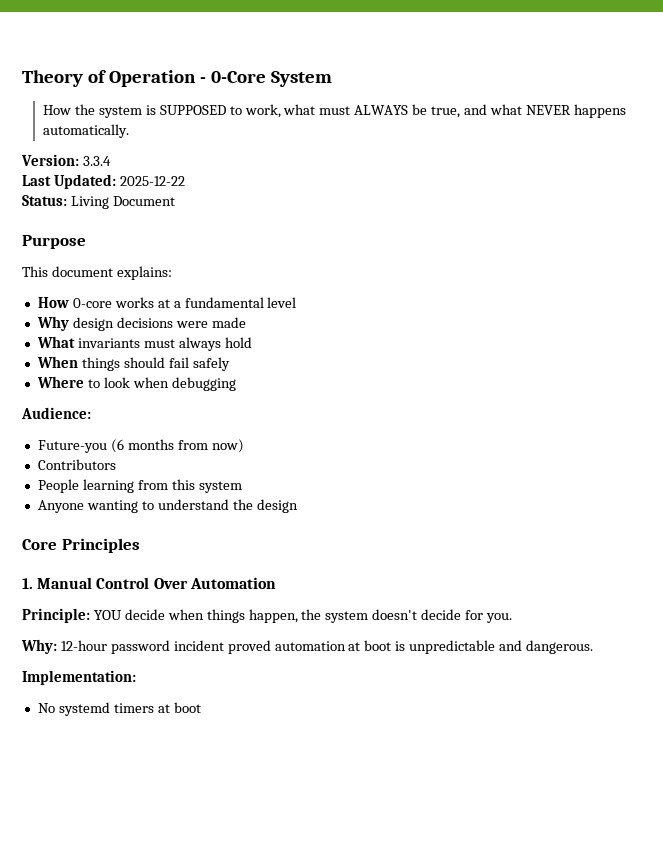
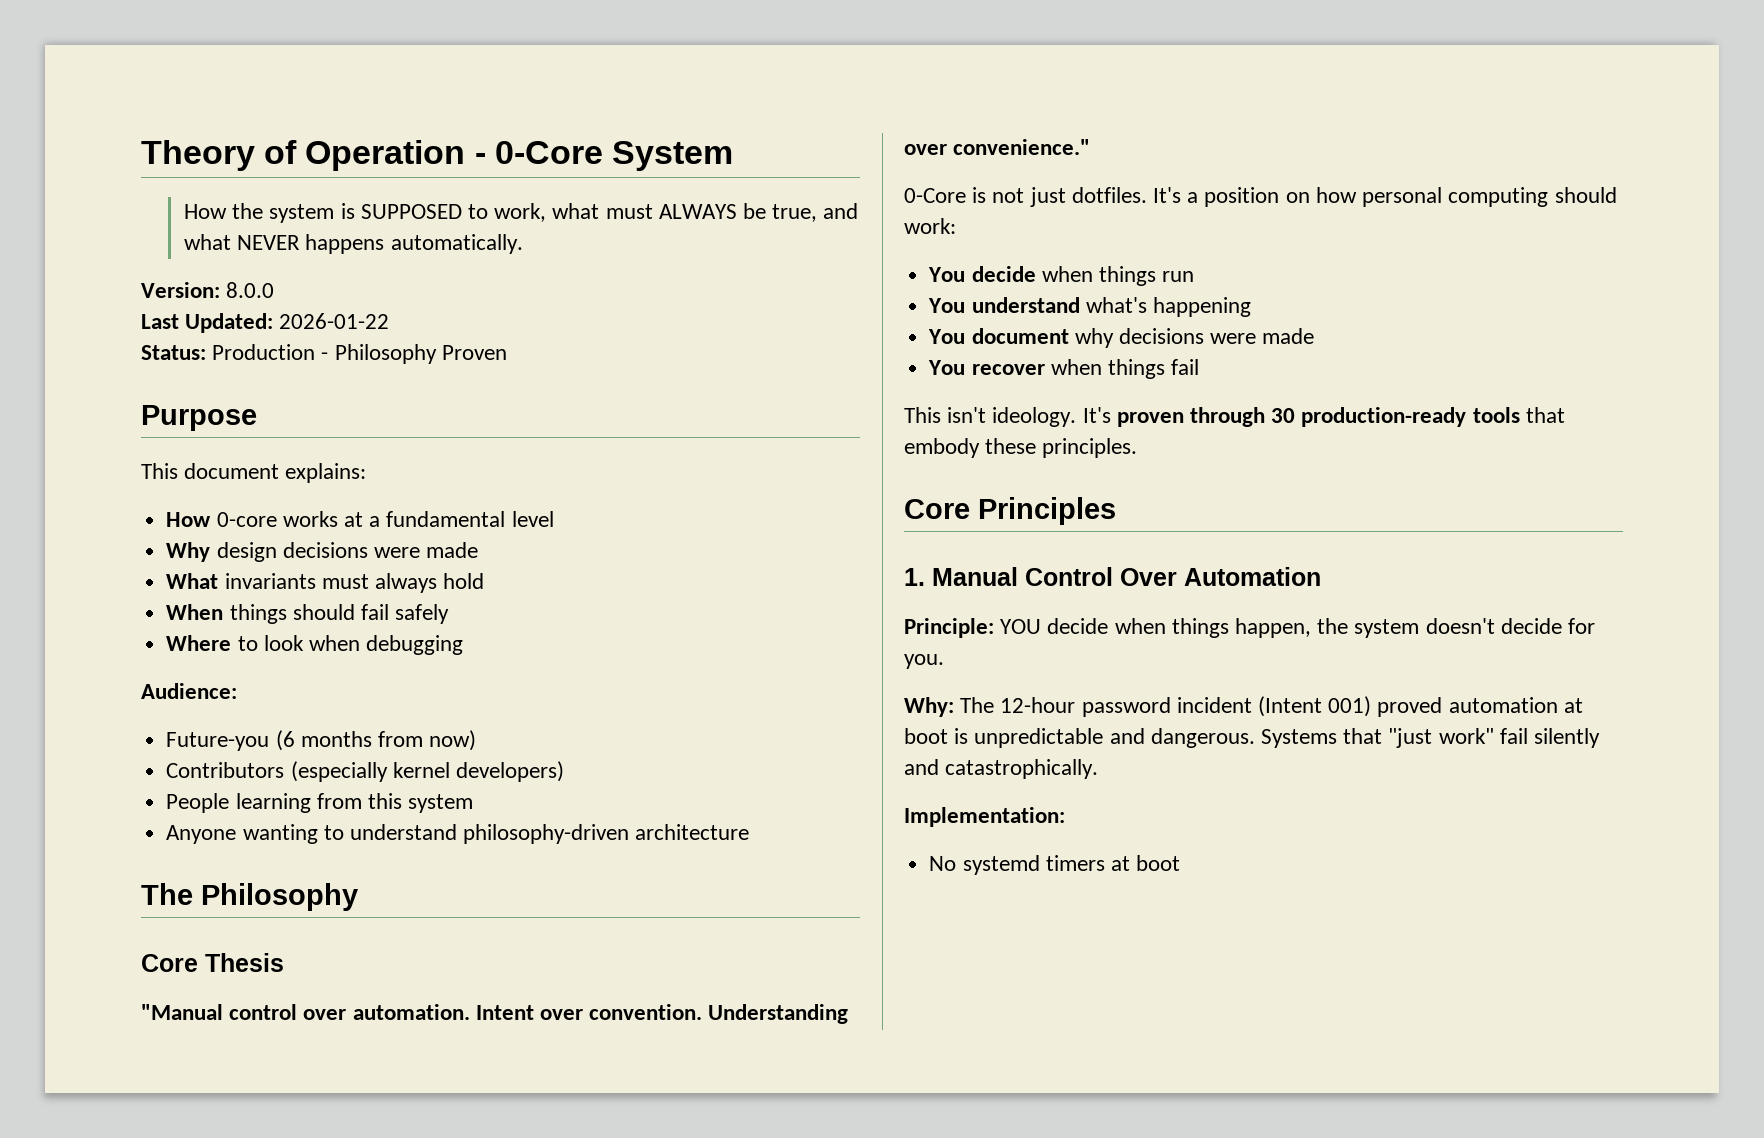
- Version: 3.3.4
+ Version: 8.0.0
- Last Updated: 2025-12-22
+ Last Updated: 2026-01-22
- Status: Living Document
+ Status: Production - Philosophy Proven
- Contributors
+ Contributors (especially kernel developers)
- Anyone wanting to understand the design
+ Anyone wanting to understand philosophy-driven architecture
+ The Philosophy
+ Core Thesis
+ "Manual control over automation. Intent over convention. Understanding over convenience."
+ 0-Core is not just dotfiles. It's a position on how personal computing should work:
+ You decide when things run
+ You understand what's happening
+ You document why decisions were made
+ You recover when things fail
+ This isn't ideology. It's proven through 30 production-ready tools that embody these principles.
- Why: 12-hour password incident proved automation at boot is unpredictable and dangerous.
+ Why: The 12-hour password incident (Intent 001) proved automation at boot is unpredictable and dangerous. Systems that "just work" fail silently and catastrophically.

